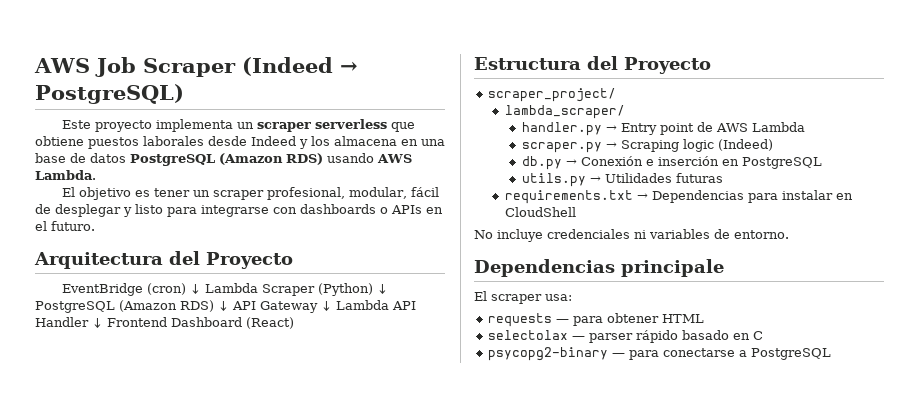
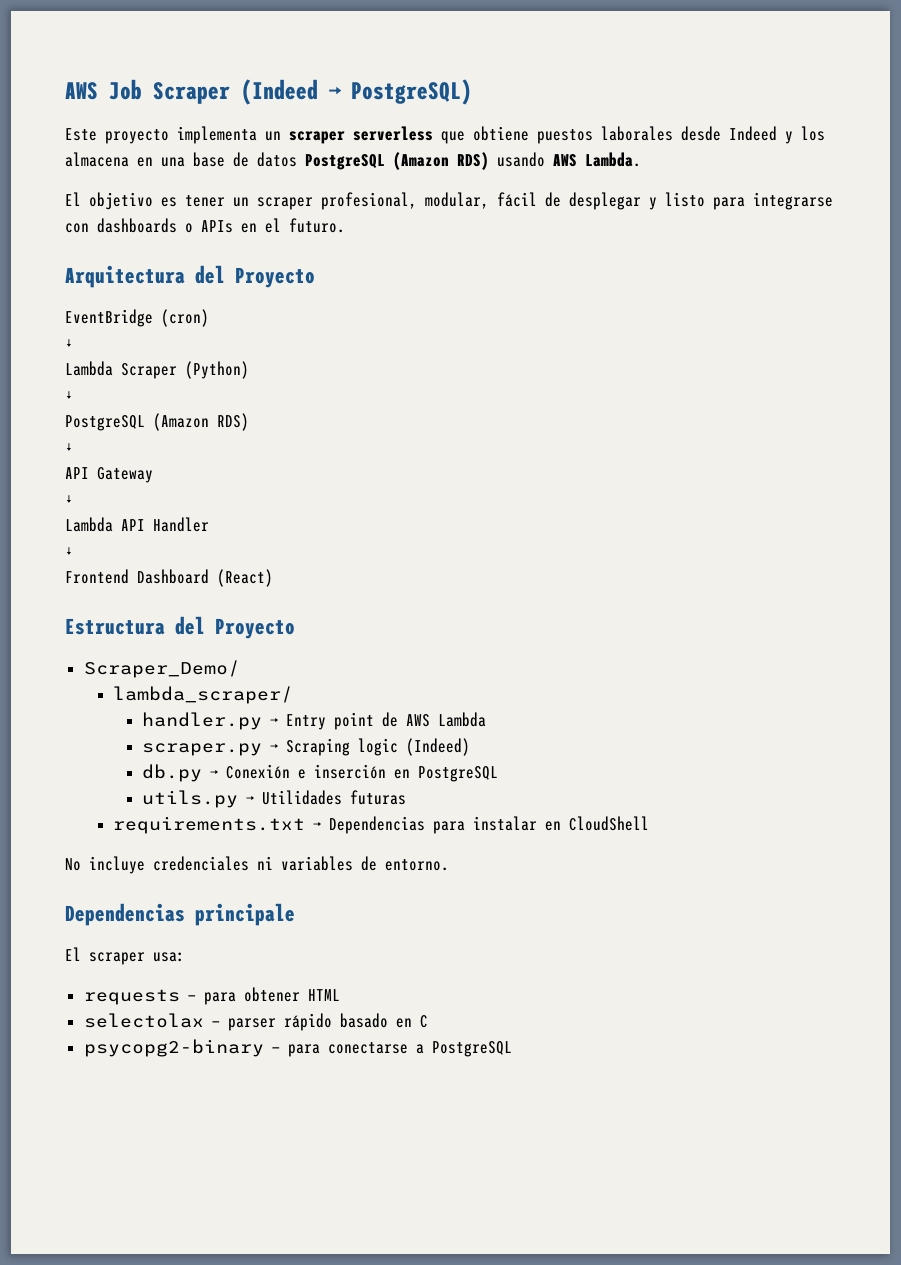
- EventBridge (cron) ↓ Lambda Scraper (Python) ↓ PostgreSQL (Amazon RDS) ↓ API Gateway ↓ Lambda API Handler ↓ Frontend Dashboard (React)
+ EventBridge (cron)
+ ↓
+ Lambda Scraper (Python)
+ ↓
+ PostgreSQL (Amazon RDS)
+ ↓
+ API Gateway
+ ↓
+ Lambda API Handler
+ ↓
+ Frontend Dashboard (React)
- scraper_project/
+ Scraper_Demo/

